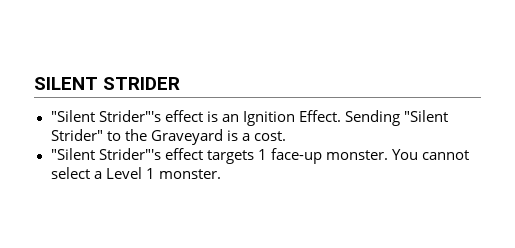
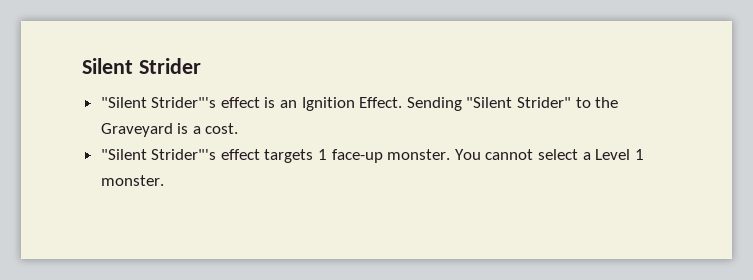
- SILENT STRIDER
+ Silent Strider

